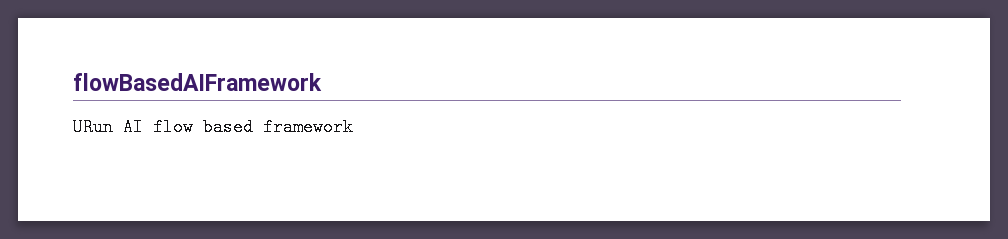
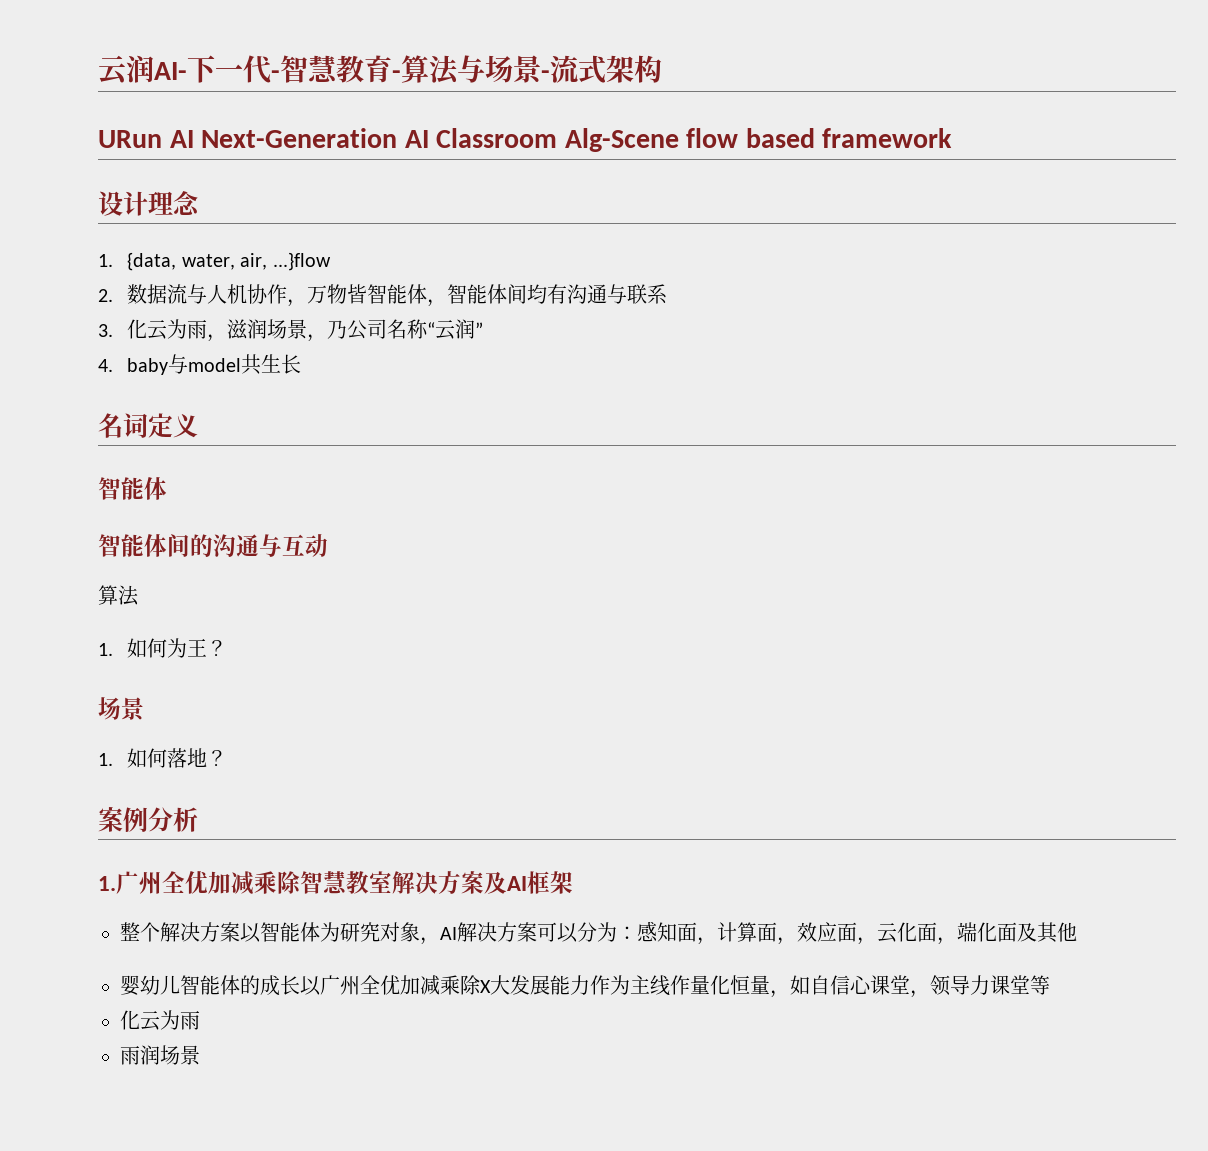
- flowBasedAIFramework
- URun AI flow based framework
+ 云润AI-下一代-智慧教育-算法与场景-流式架构
+ URun AI Next-Generation AI Classroom Alg-Scene flow based framework
+ 设计理念
+ 1. {data, water, air, ...}flow
+ 2.数据流与人机协作，万物皆智能体，智能体间均有沟通与联系
+ 3.化云为雨，滋润场景，乃公司名称“云润”
+ 4. baby与model共生长
+ 名词定义
+ 智能体
+ 智能体间的沟通与互动
+ 算法
+ 1.如何为王？
+ 场景
+ 1.如何落地？
+ 案例分析
+ 1.广州全优加减乘除智慧教室解决方案及AI框架
+ 整个解决方案以智能体为研究对象，AI解决方案可以分为：感知面，计算面，效应面，云化面，端化面及其他
+ 婴幼儿智能体的成长以广州全优加减乘除X大发展能力作为主线作量化恒量，如自信心课堂，领导力课堂等
+ 化云为雨
+ 雨润场景

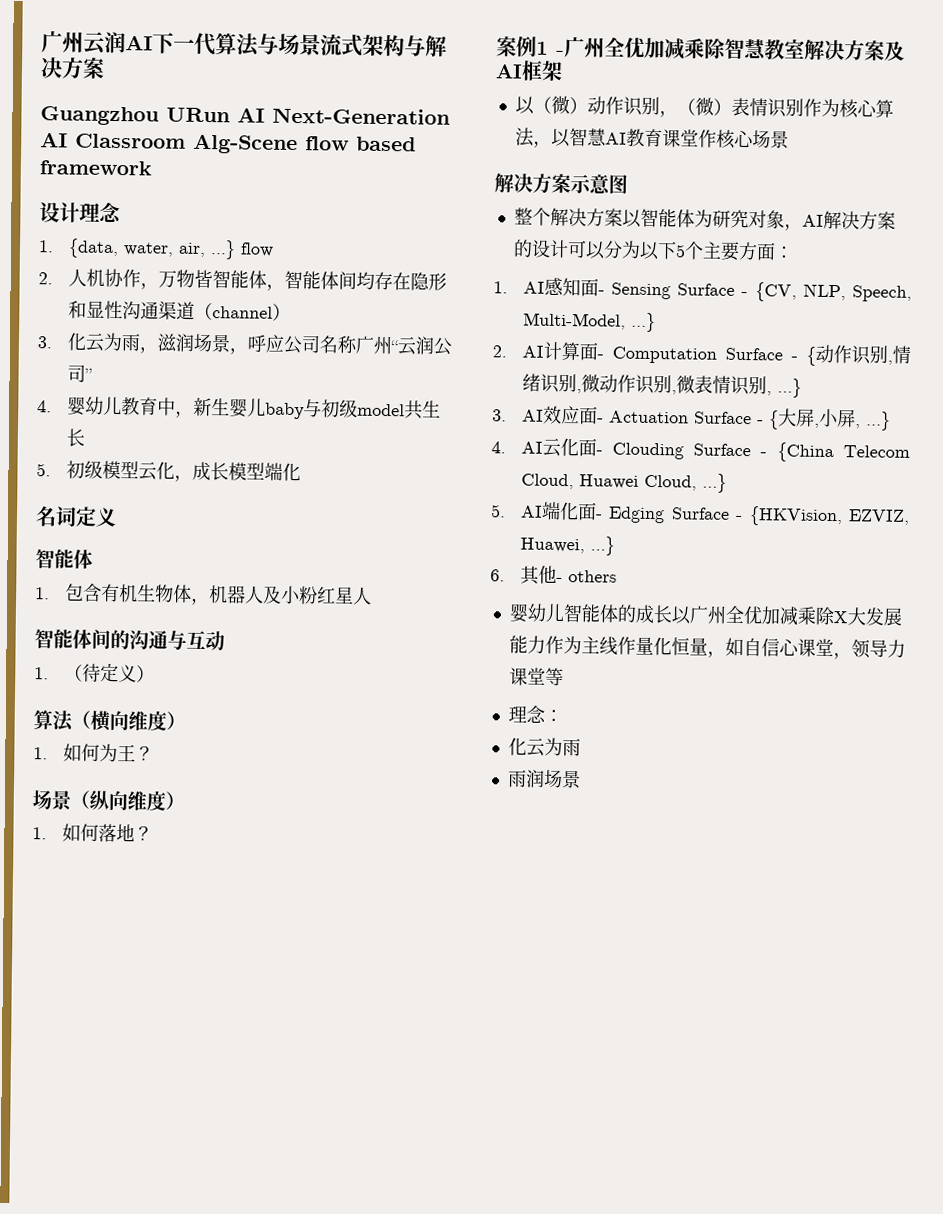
- 云润AI-下一代-智慧教育-算法与场景-流式架构
- URun AI Next-Generation AI Classroom Alg-Scene flow based framework
+ 广州云润AI下一代算法与场景流式架构与解决方案
+ Guangzhou URun AI Next-Generation AI Classroom Alg-Scene flow based framework
- 1. {data, water, air, ...}flow
- 2.数据流与人机协作，万物皆智能体，智能体间均有沟通与联系
+ 1. {data, water, air, ...} flow
+ 2.人机协作，万物皆智能体，智能体间均存在隐形和显性沟通渠道（channel）
- 3.化云为雨，滋润场景，乃公司名称“云润”
+ 3.化云为雨，滋润场景，呼应公司名称广州“云润公司”
- 4. baby与model共生长
+ 4.婴幼儿教育中，新生婴儿baby与初级model共生长
+ 5.初级模型云化，成长模型端化
  名词定义
  智能体
+ 1.包含有机生物体，机器人及小粉红星人
  智能体间的沟通与互动
- 算法
+ 1.（待定义）
+ 算法（横向维度）
  1.如何为王？
- 场景
+ 场景（纵向维度）
- 案例分析
- 1.广州全优加减乘除智慧教室解决方案及AI框架
+ 案例1 -广州全优加减乘除智慧教室解决方案及AI框架
+ 以（微）动作识别，（微）表情识别作为核心算法，以智慧AI教育课堂作核心场景
+ 解决方案示意图
- 整个解决方案以智能体为研究对象，AI解决方案可以分为：感知面，计算面，效应面，云化面，端化面及其他
+ 整个解决方案以智能体为研究对象，AI解决方案的设计可以分为以下5个主要方面：
+ 1. AI感知面- Sensing Surface - {CV, NLP, Speech, Multi-Model, ...}
+ 2. AI计算面- Computation Surface - {动作识别,情绪识别,微动作识别,微表情识别, ...}
+ 3. AI效应面- Actuation Surface - {大屏,小屏, ...}
+ 4. AI云化面- Clouding Surface - {China Telecom Cloud, Huawei Cloud, ...}
+ 5. AI端化面- Edging Surface - {HKVision, EZVIZ, Huawei, ...}
+ 6.其他- others
+ 理念：

